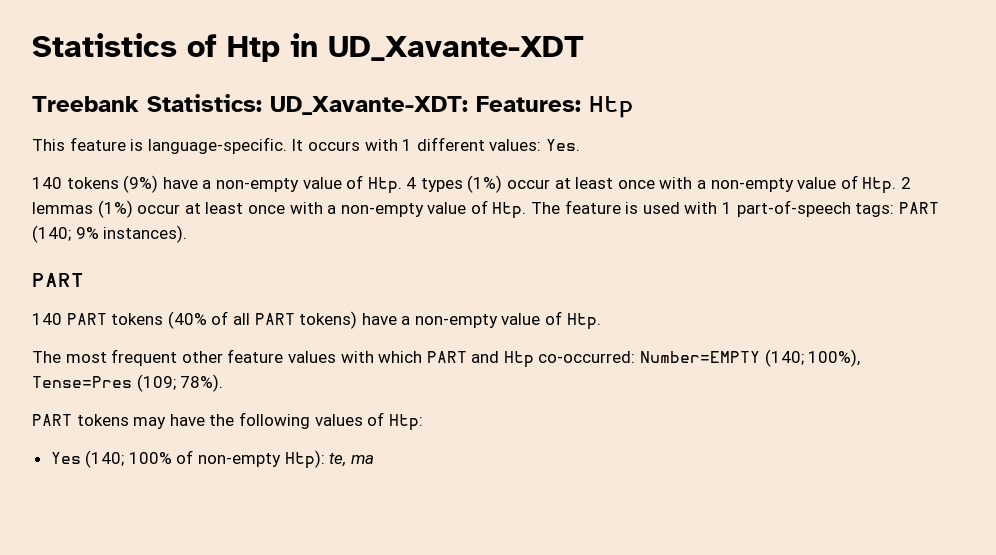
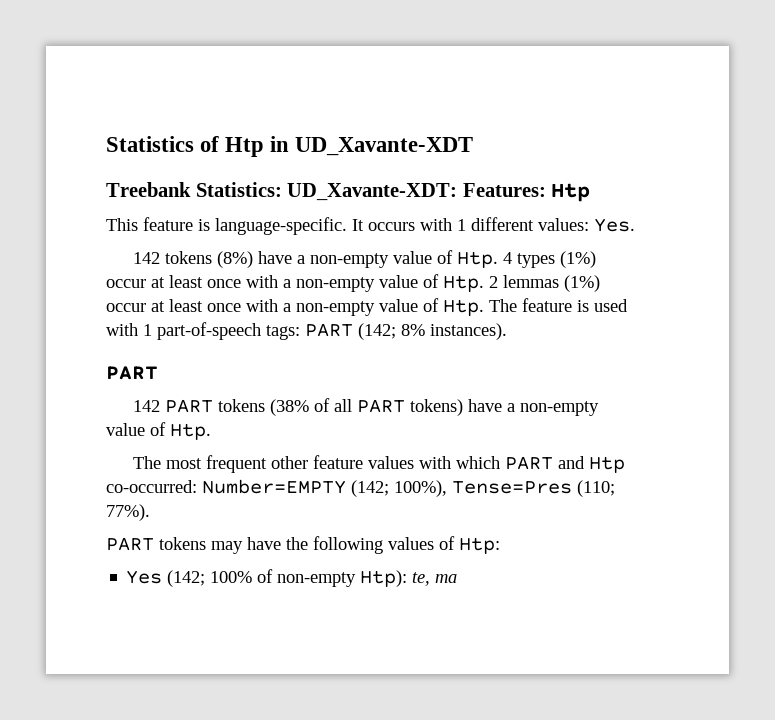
- 140 tokens (9%) have a non-empty value of Htp. 4 types (1%) occur at least once with a non-empty value of Htp. 2 lemmas (1%) occur at least once with a non-empty value of Htp. The feature is used with 1 part-of-speech tags: PART (140; 9% instances).
+ 142 tokens (8%) have a non-empty value of Htp. 4 types (1%) occur at least once with a non-empty value of Htp. 2 lemmas (1%) occur at least once with a non-empty value of Htp. The feature is used with 1 part-of-speech tags: PART (142; 8% instances).
- 140 PART tokens (40% of all PART tokens) have a non-empty value of Htp.
+ 142 PART tokens (38% of all PART tokens) have a non-empty value of Htp.
- The most frequent other feature values with which PART and Htp co-occurred: Number=EMPTY (140; 100%), Tense=Pres (109; 78%).
+ The most frequent other feature values with which PART and Htp co-occurred: Number=EMPTY (142; 100%), Tense=Pres (110; 77%).
- Yes (140; 100% of non-empty Htp): te, ma
+ Yes (142; 100% of non-empty Htp): te, ma

